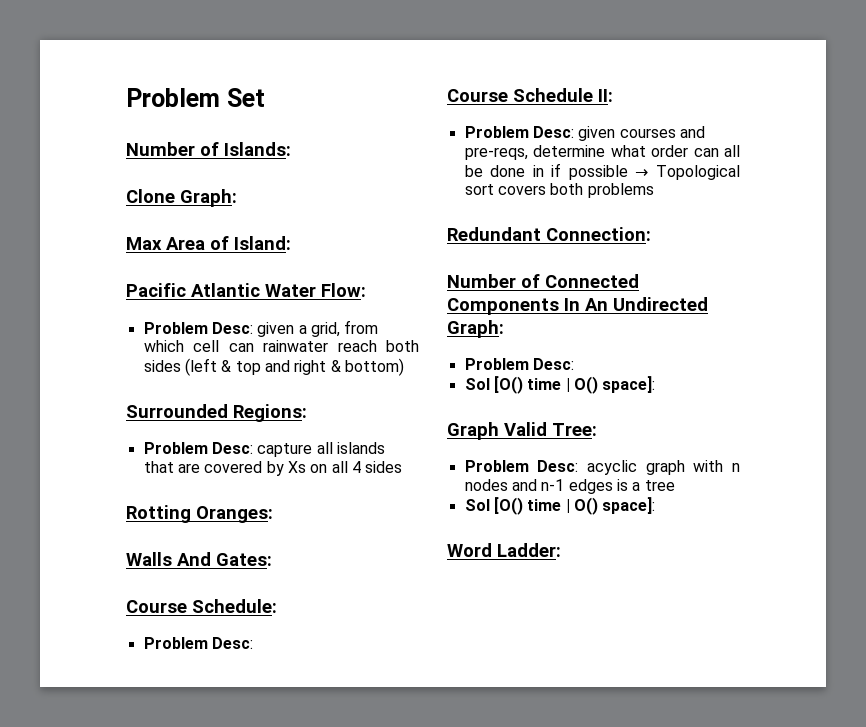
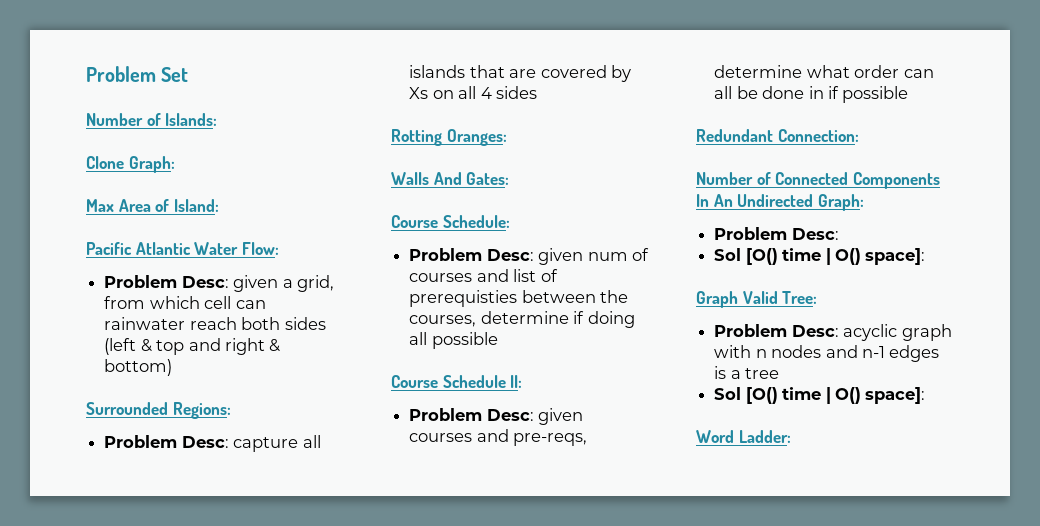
  Course Schedule:
- Problem Desc:
+ Problem Desc: given num of courses and list of prerequisties between the courses, determine if doing all possible
- Problem Desc: given courses and pre-reqs, determine what order can all be done in if possible → Topological sort covers both problems
+ Problem Desc: given courses and pre-reqs, determine what order can all be done in if possible

